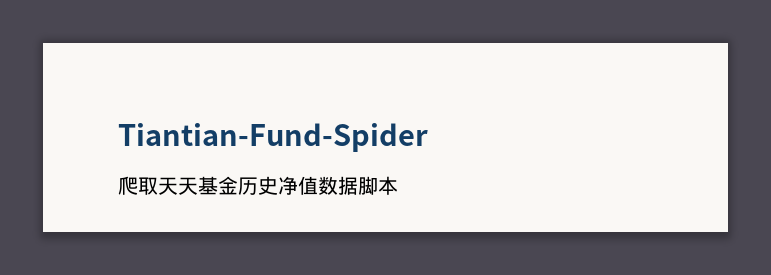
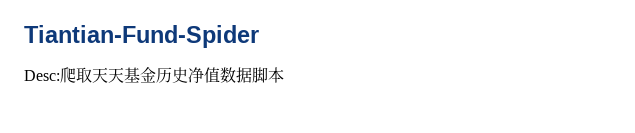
- 爬取天天基金历史净值数据脚本
+ Desc:爬取天天基金历史净值数据脚本

